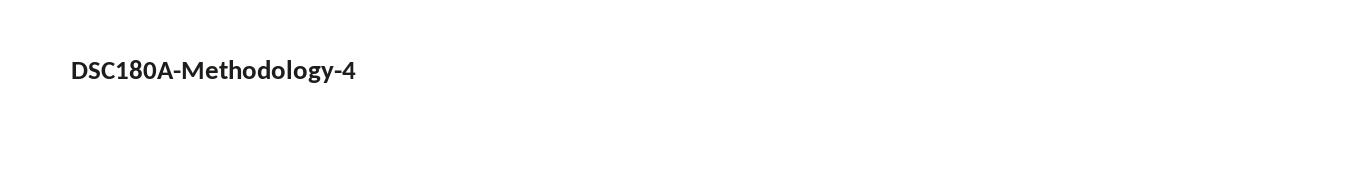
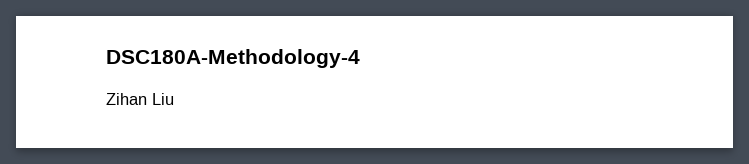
+ Zihan Liu

